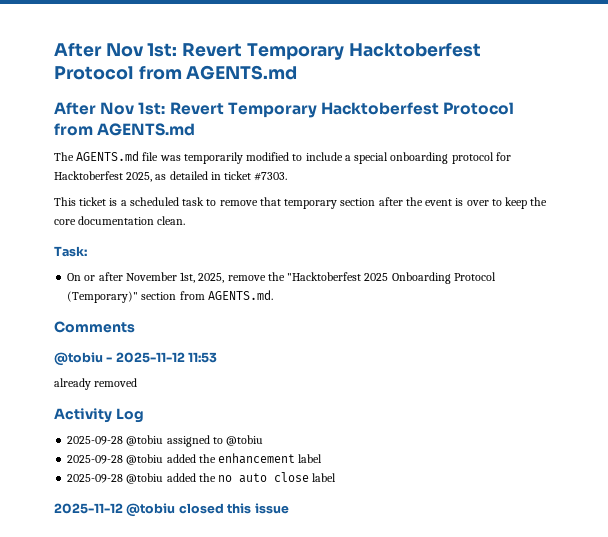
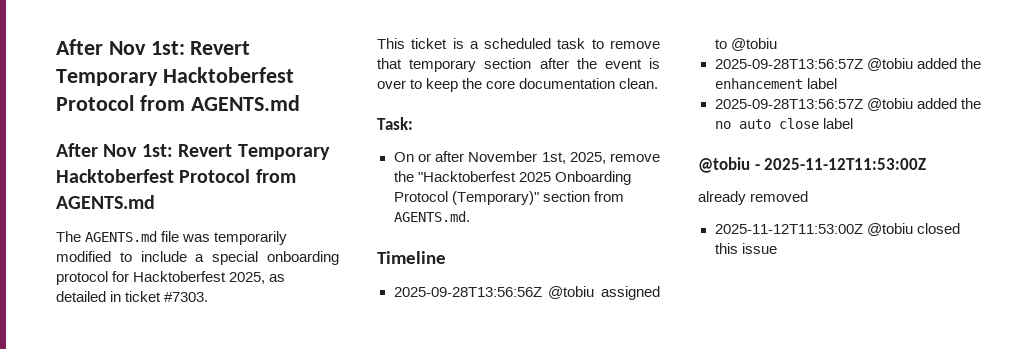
- Comments
- @tobiu - 2025-11-12 11:53
- already removed
- Activity Log
- 2025-09-28 @tobiu assigned to @tobiu
+ Timeline
+ 2025-09-28T13:56:56Z @tobiu assigned to @tobiu
- 2025-09-28 @tobiu added the enhancement label
+ 2025-09-28T13:56:57Z @tobiu added the enhancement label
- 2025-09-28 @tobiu added the no auto close label
+ 2025-09-28T13:56:57Z @tobiu added the no auto close label
- 2025-11-12 @tobiu closed this issue
+ @tobiu - 2025-11-12T11:53:00Z
+ already removed
+ 2025-11-12T11:53:00Z @tobiu closed this issue

